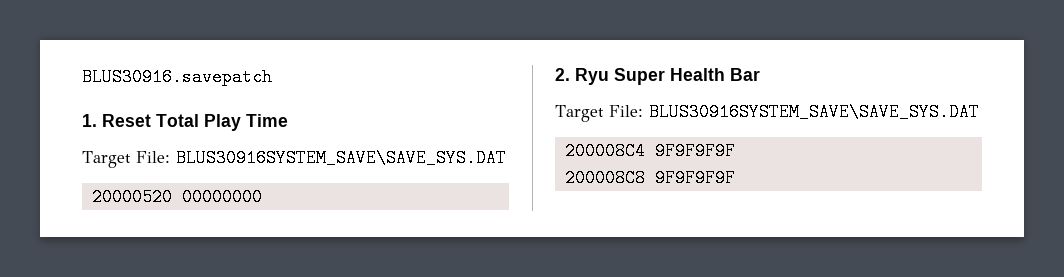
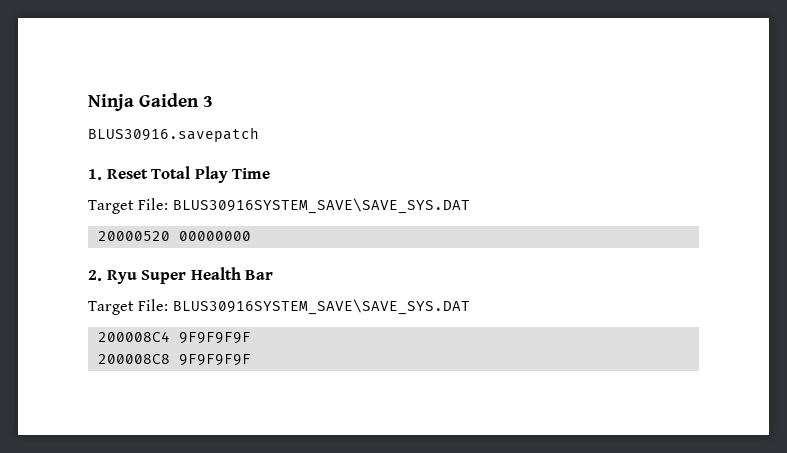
+ Ninja Gaiden 3

